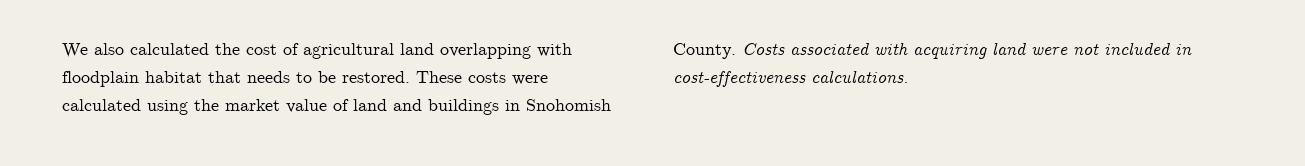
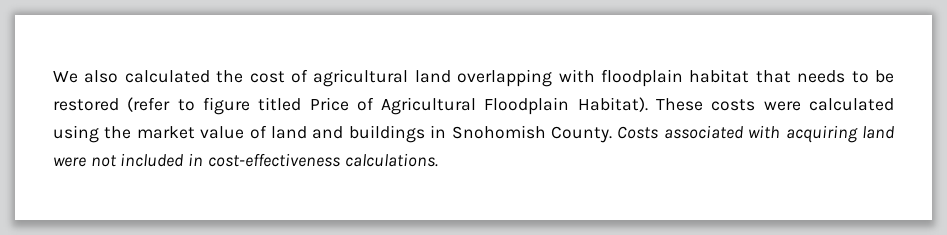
- We also calculated the cost of agricultural land overlapping with floodplain habitat that needs to be restored.
+ We also calculated the cost of agricultural land overlapping with floodplain habitat that needs to be restored (refer to figure titled Price of Agricultural Floodplain Habitat).

